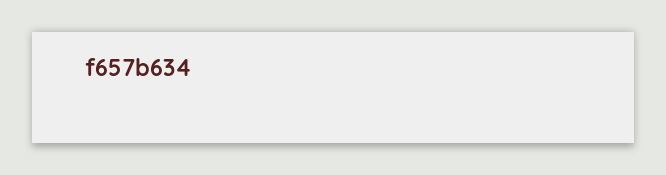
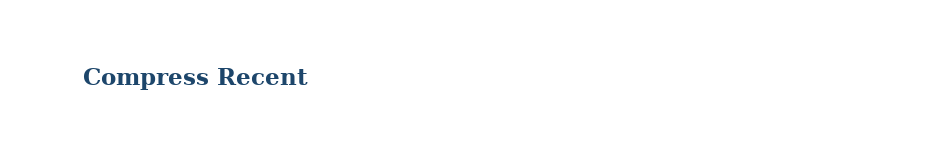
- f657b634
+ Compress Recent

